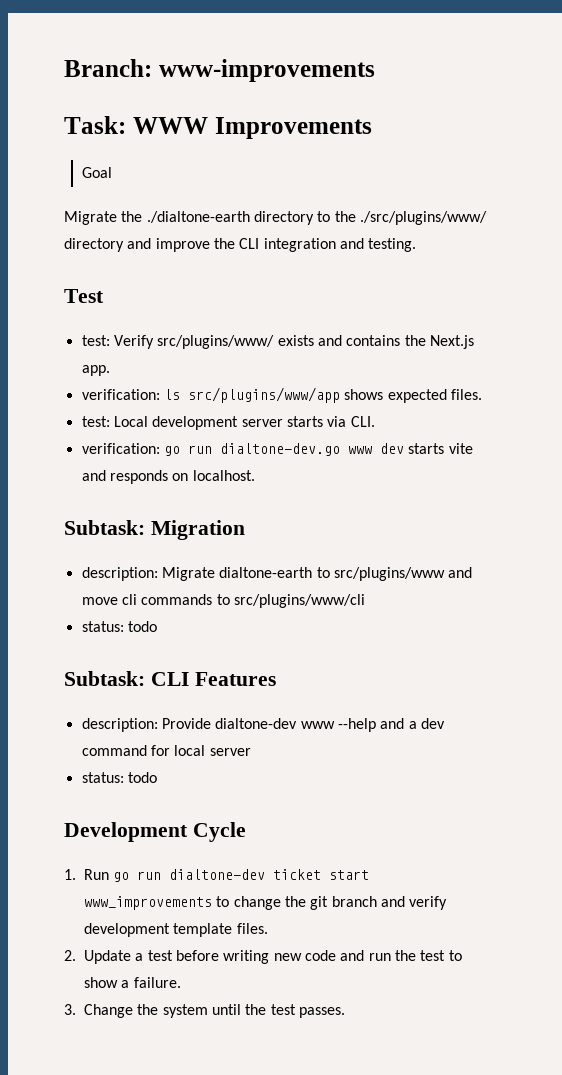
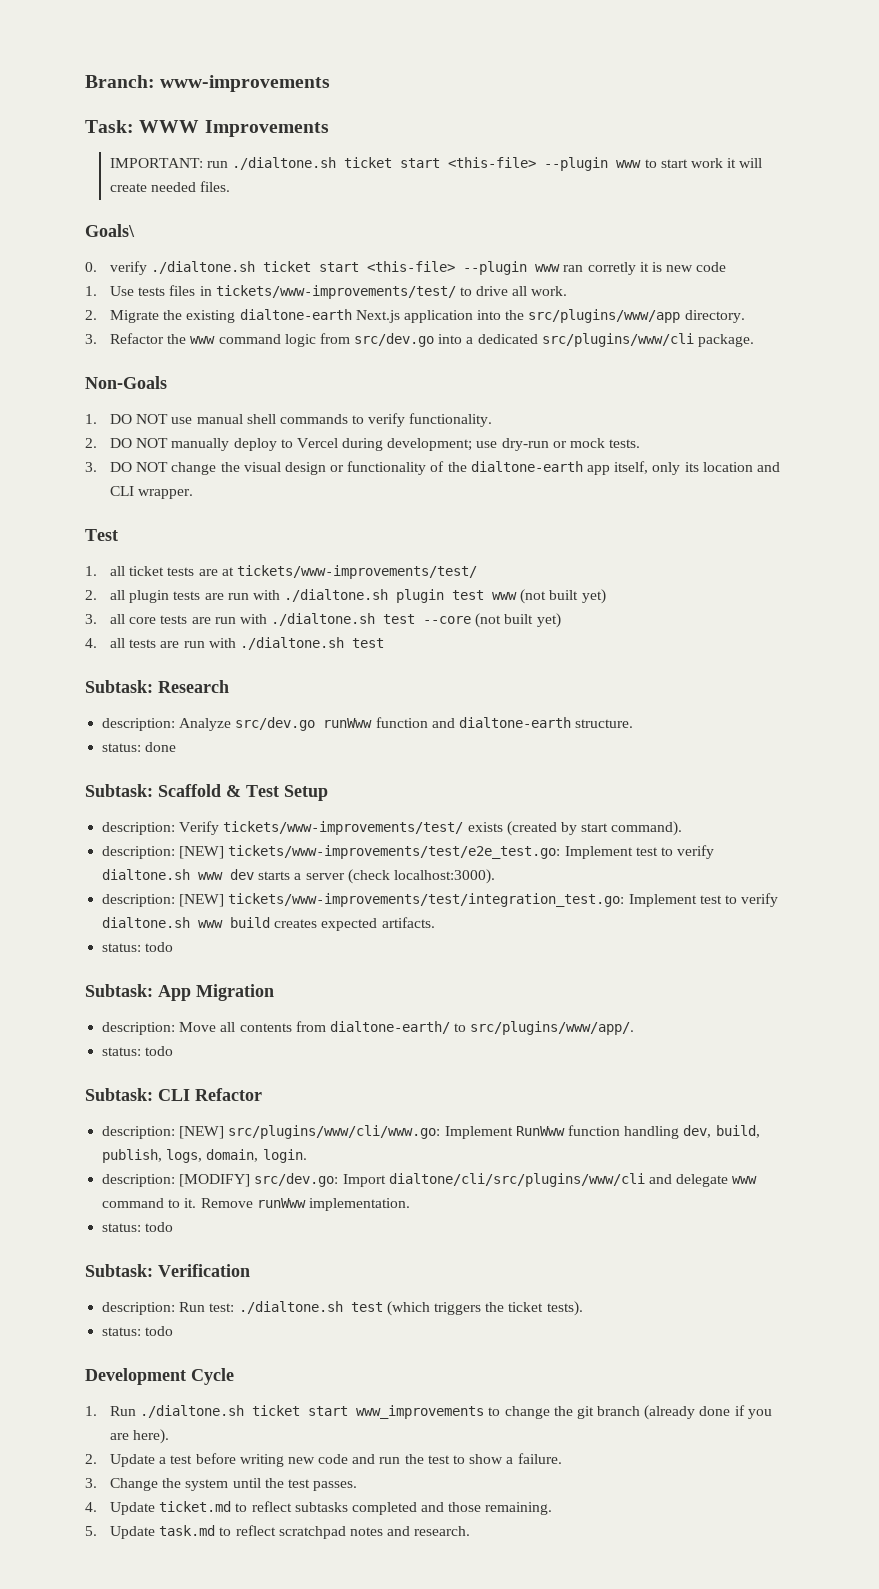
- Goal
- Migrate the ./dialtone-earth directory to the ./src/plugins/www/ directory and improve the CLI integration and testing.
+ IMPORTANT: run ./dialtone.sh ticket start <this-file> --plugin www to start work it will create needed files.
+ Goals\
+ 0. verify ./dialtone.sh ticket start <this-file> --plugin www ran corretly it is new code
+ 1. Use tests files in tickets/www-improvements/test/ to drive all work.
+ 2. Migrate the existing dialtone-earth Next.js application into the src/plugins/www/app directory.
+ 3. Refactor the www command logic from src/dev.go into a dedicated src/plugins/www/cli package.
+ Non-Goals
+ 1. DO NOT use manual shell commands to verify functionality.
+ 2. DO NOT manually deploy to Vercel during development; use dry-run or mock tests.
+ 3. DO NOT change the visual design or functionality of the dialtone-earth app itself, only its location and CLI wrapper.
  Test
- test: Verify src/plugins/www/ exists and contains the Next.js app.
- verification: ls src/plugins/www/app shows expected files.
- test: Local development server starts via CLI.
- verification: go run dialtone-dev.go www dev starts vite and responds on localhost.
- Subtask: Migration
+ 1. all ticket tests are at tickets/www-improvements/test/
+ 2. all plugin tests are run with ./dialtone.sh plugin test www (not built yet)
+ 3. all core tests are run with ./dialtone.sh test --core (not built yet)
+ 4. all tests are run with ./dialtone.sh test
+ Subtask: Research
+ description: Analyze src/dev.go runWww function and dialtone-earth structure.
+ status: done
+ Subtask: Scaffold & Test Setup
+ description: Verify tickets/www-improvements/test/ exists (created by start command).
+ description: [NEW] tickets/www-improvements/test/e2e_test.go: Implement test to verify dialtone.sh www dev starts a server (check localhost:3000).
+ description: [NEW] tickets/www-improvements/test/integration_test.go: Implement test to verify dialtone.sh www build creates expected artifacts.
+ status: todo
+ Subtask: App Migration
- description: Migrate dialtone-earth to src/plugins/www and move cli commands to src/plugins/www/cli
+ description: Move all contents from dialtone-earth/ to src/plugins/www/app/.
- Subtask: CLI Features
- description: Provide dialtone-dev www --help and a dev command for local server
+ Subtask: CLI Refactor
+ description: [NEW] src/plugins/www/cli/www.go: Implement RunWww function handling dev, build, publish, logs, domain, login.
+ description: [MODIFY] src/dev.go: Import dialtone/cli/src/plugins/www/cli and delegate www command to it. Remove runWww implementation.
+ status: todo
+ Subtask: Verification
+ description: Run test: ./dialtone.sh test (which triggers the ticket tests).
- 1. Run go run dialtone-dev ticket start www_improvements to change the git branch and verify development template files.
+ 1. Run ./dialtone.sh ticket start www_improvements to change the git branch (already done if you are here).
+ 4. Update ticket.md to reflect subtasks completed and those remaining.
+ 5. Update task.md to reflect scratchpad notes and research.

